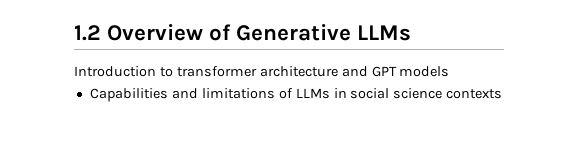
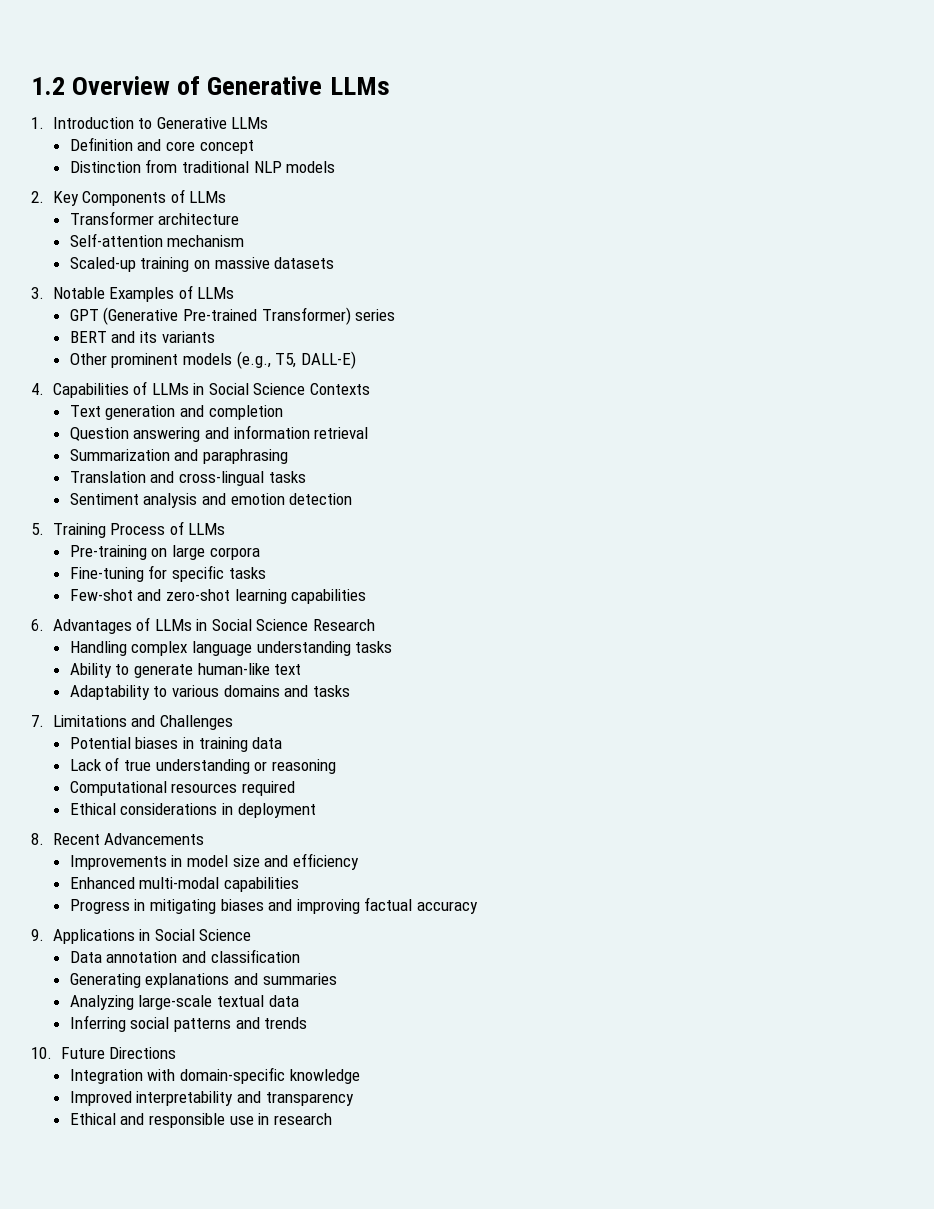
- Introduction to transformer architecture and GPT models
- Capabilities and limitations of LLMs in social science contexts
+ 1. Introduction to Generative LLMs
+ Definition and core concept
+ Distinction from traditional NLP models
+ 2. Key Components of LLMs
+ Transformer architecture
+ Self-attention mechanism
+ Scaled-up training on massive datasets
+ 3. Notable Examples of LLMs
+ GPT (Generative Pre-trained Transformer) series
+ BERT and its variants
+ Other prominent models (e.g., T5, DALL-E)
+ 4. Capabilities of LLMs in Social Science Contexts
+ Text generation and completion
+ Question answering and information retrieval
+ Summarization and paraphrasing
+ Translation and cross-lingual tasks
+ Sentiment analysis and emotion detection
+ 5. Training Process of LLMs
+ Pre-training on large corpora
+ Fine-tuning for specific tasks
+ Few-shot and zero-shot learning capabilities
+ 6. Advantages of LLMs in Social Science Research
+ Handling complex language understanding tasks
+ Ability to generate human-like text
+ Adaptability to various domains and tasks
+ 7. Limitations and Challenges
+ Potential biases in training data
+ Lack of true understanding or reasoning
+ Computational resources required
+ Ethical considerations in deployment
+ 8. Recent Advancements
+ Improvements in model size and efficiency
+ Enhanced multi-modal capabilities
+ Progress in mitigating biases and improving factual accuracy
+ 9. Applications in Social Science
+ Data annotation and classification
+ Generating explanations and summaries
+ Analyzing large-scale textual data
+ Inferring social patterns and trends
+ 10. Future Directions
+ Integration with domain-specific knowledge
+ Improved interpretability and transparency
+ Ethical and responsible use in research

